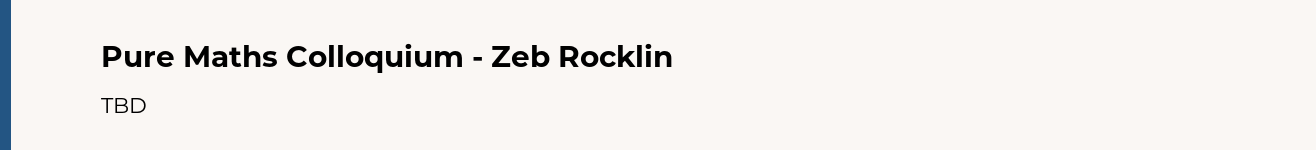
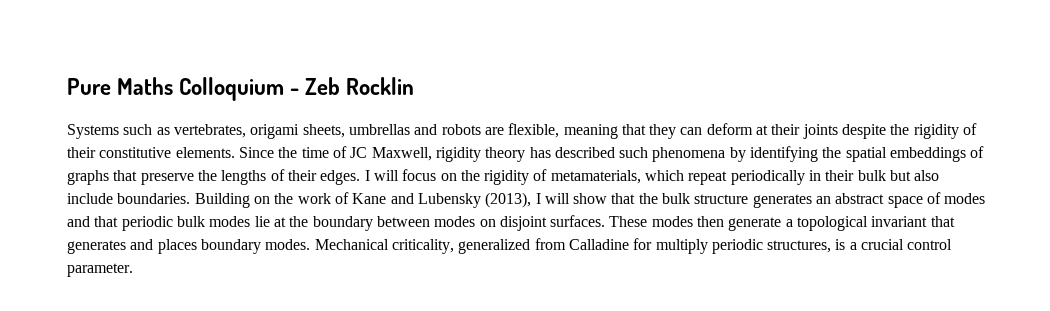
- TBD
+ Systems such as vertebrates, origami sheets, umbrellas and robots are flexible, meaning that they can deform at their joints despite the rigidity of their constitutive elements. Since the time of JC Maxwell, rigidity theory has described such phenomena by identifying the spatial embeddings of graphs that preserve the lengths of their edges. I will focus on the rigidity of metamaterials, which repeat periodically in their bulk but also include boundaries. Building on the work of Kane and Lubensky (2013), I will show that the bulk structure generates an abstract space of modes and that periodic bulk modes lie at the boundary between modes on disjoint surfaces. These modes then generate a topological invariant that generates and places boundary modes. Mechanical criticality, generalized from Calladine for multiply periodic structures, is a crucial control parameter.

